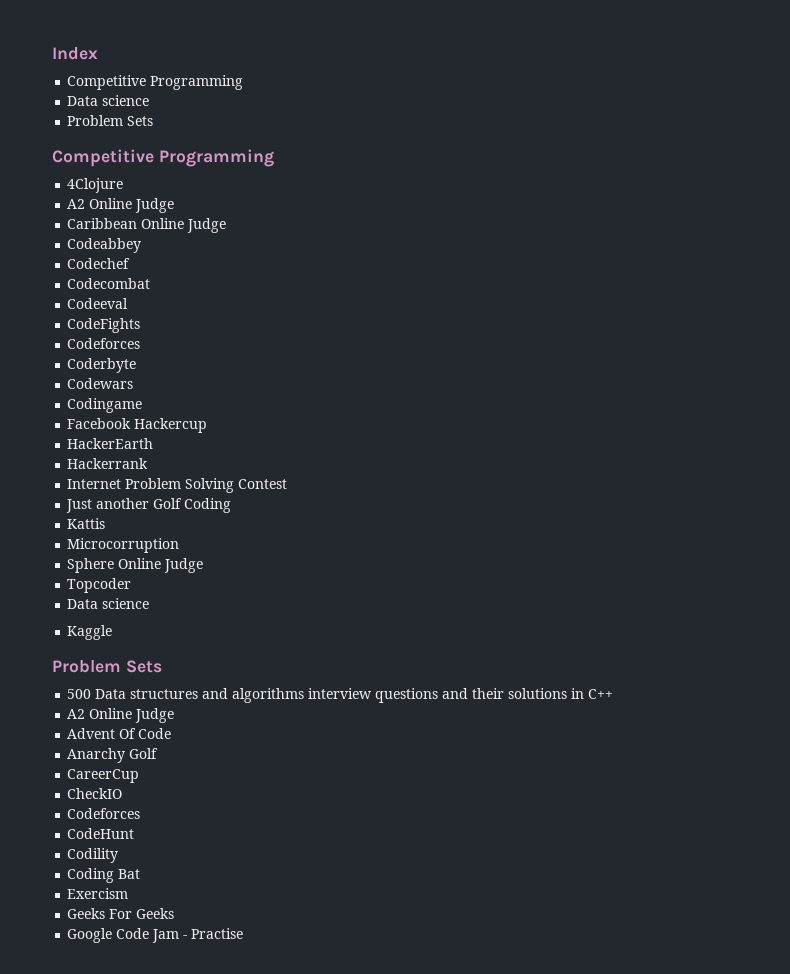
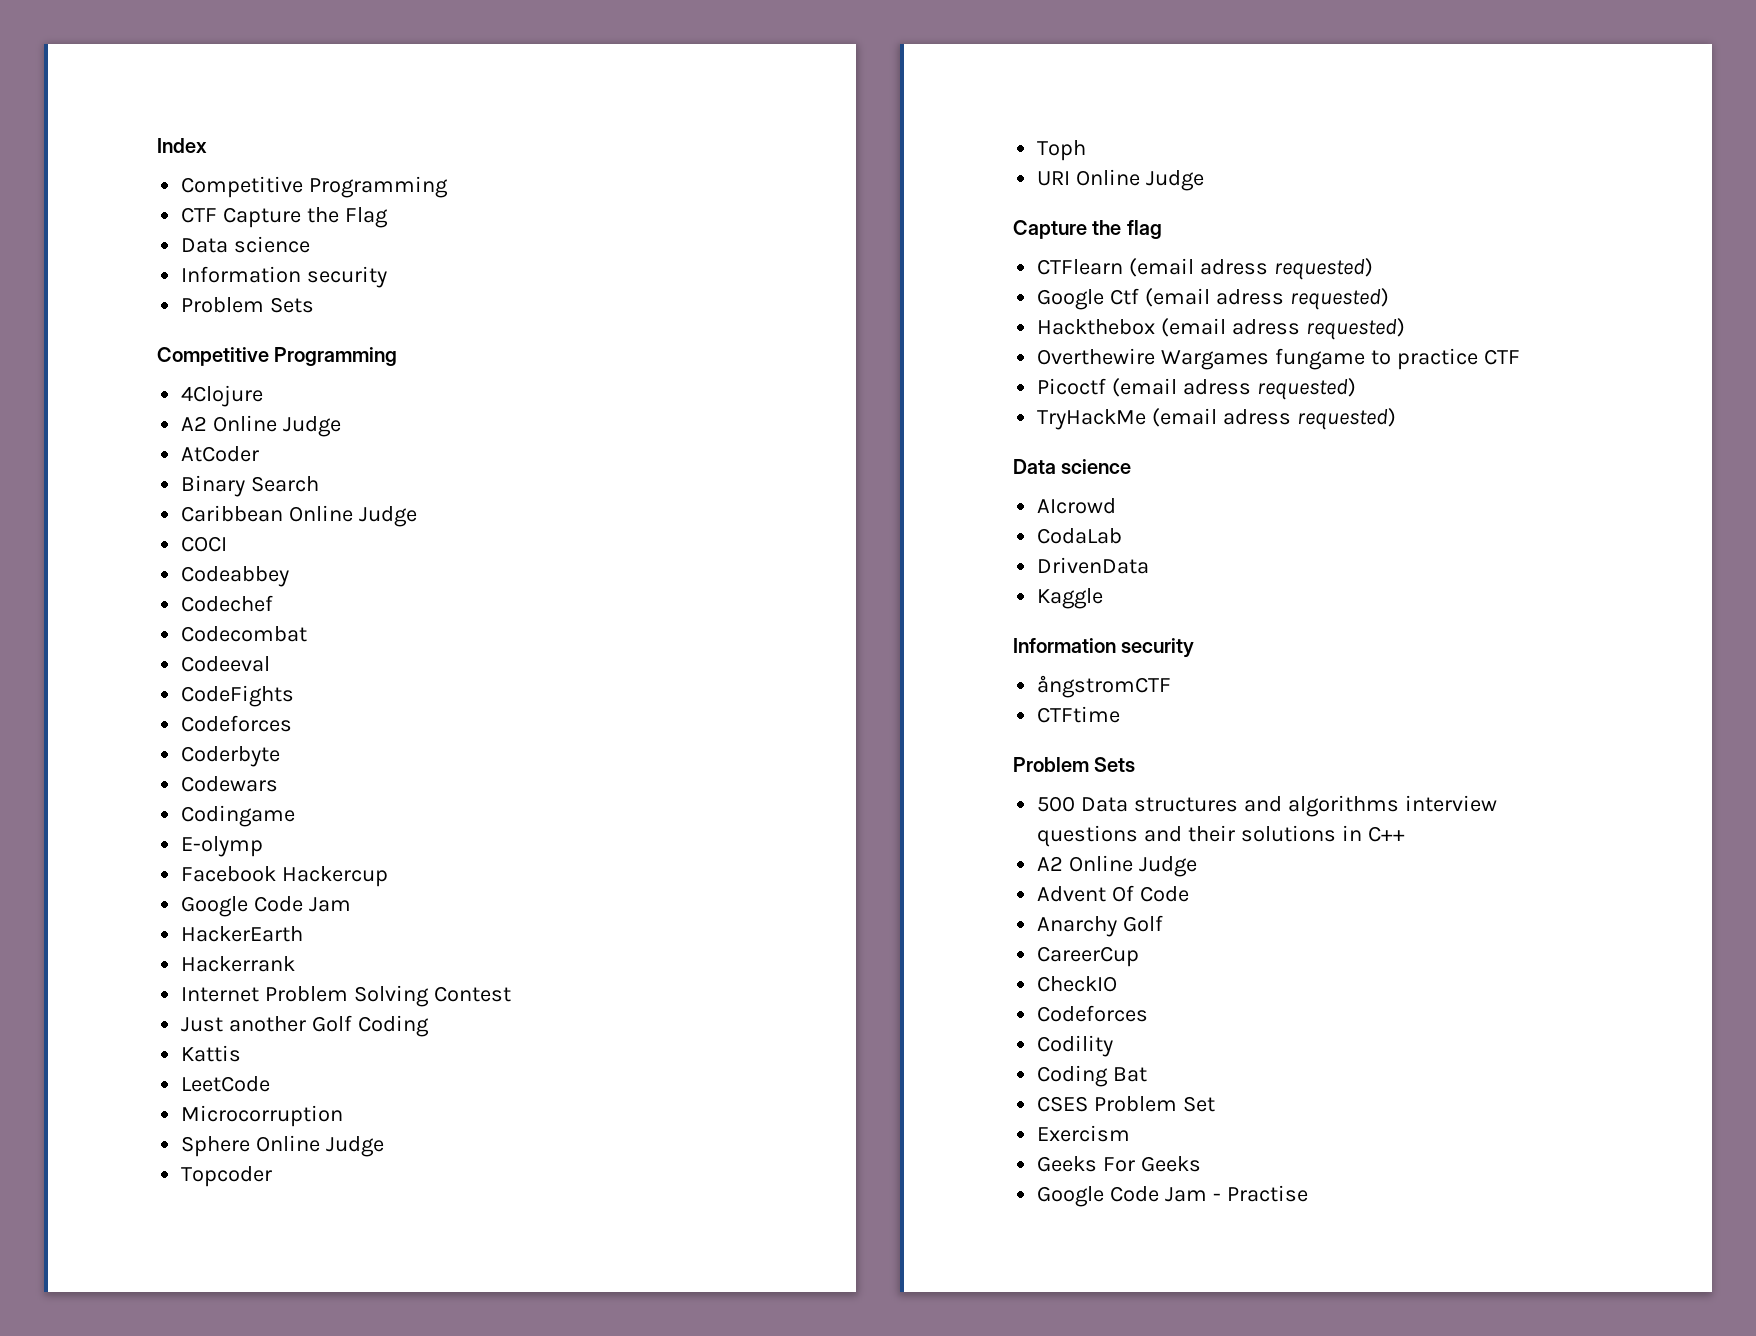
  Index
  Competitive Programming
+ CTF Capture the Flag
  Data science
+ Information security
+ AtCoder
+ Binary Search
+ COCI
+ E-olymp
  Facebook Hackercup
+ Google Code Jam
+ LeetCode
  Topcoder
+ Toph
+ URI Online Judge
+ Capture the flag
+ CTFlearn (email adress requested)
+ Google Ctf (email adress requested)
+ Hackthebox (email adress requested)
+ Overthewire Wargames fungame to practice CTF
+ Picoctf (email adress requested)
+ TryHackMe (email adress requested)
  Data science
+ AIcrowd
+ CodaLab
+ DrivenData
  Kaggle
+ Information security
+ ångstromCTF
+ CTFtime
- CodeHunt
+ CSES Problem Set

